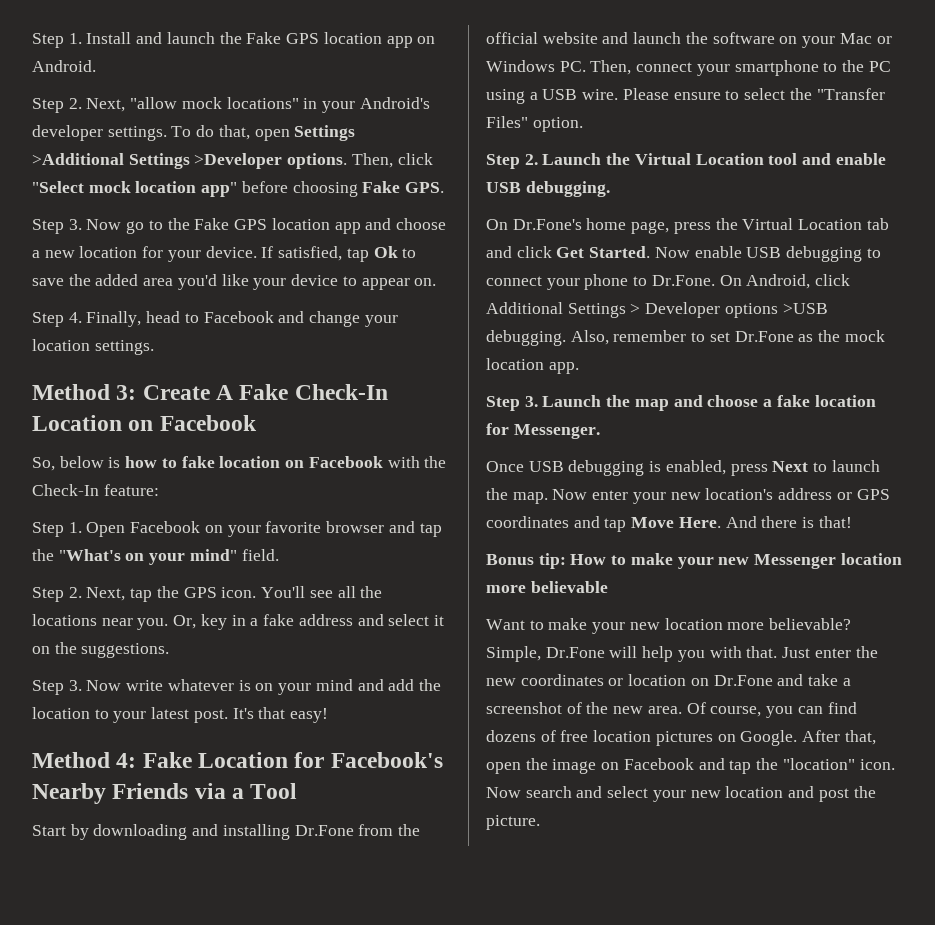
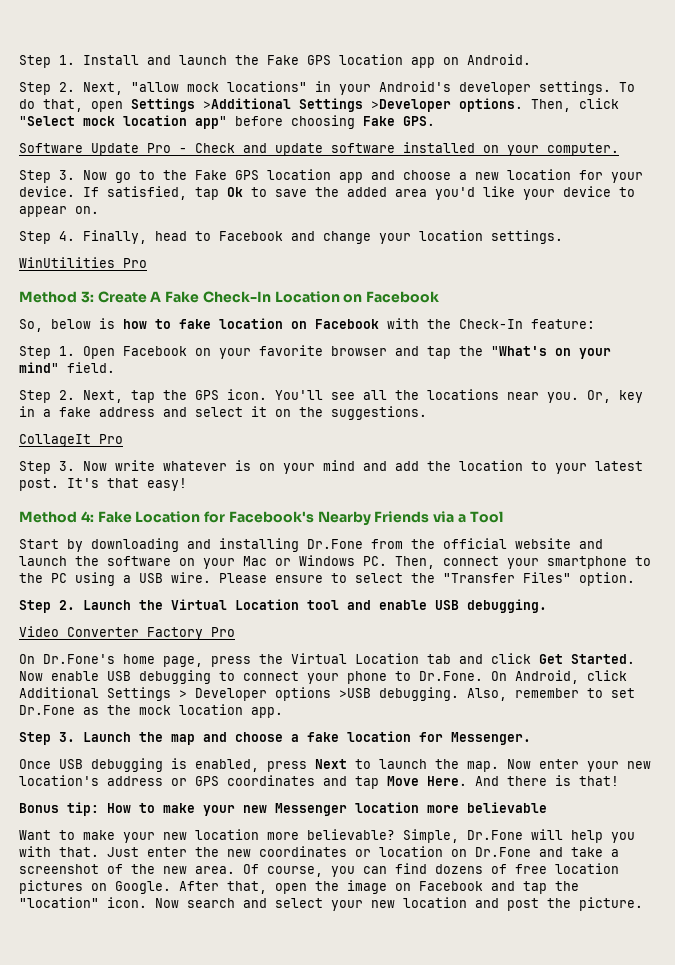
+ Software Update Pro - Check and update software installed on your computer.
+ WinUtilities Pro
+ CollageIt Pro
+ Video Converter Factory Pro

